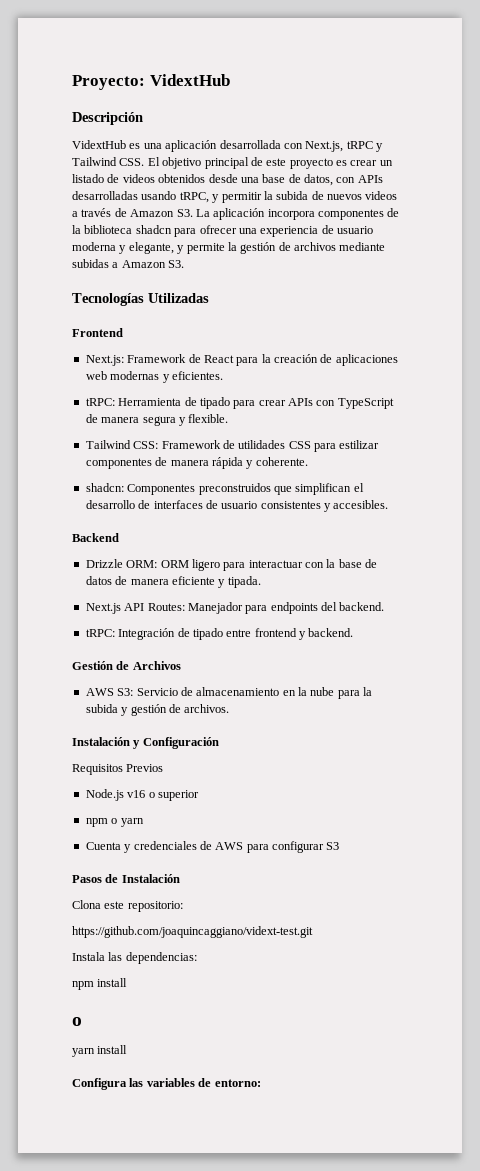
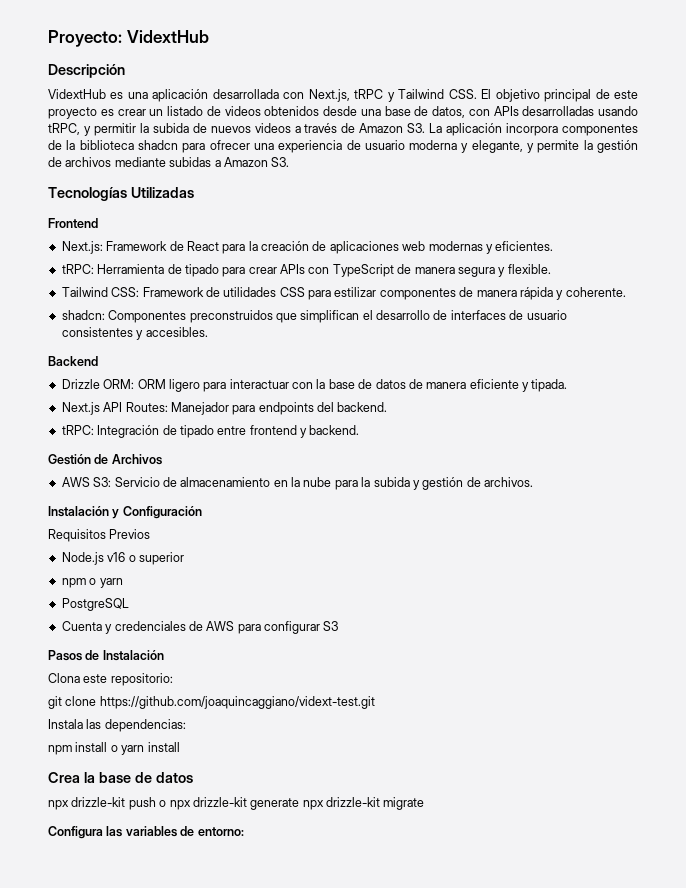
+ PostgreSQL
- https://github.com/joaquincaggiano/vidext-test.git
+ git clone https://github.com/joaquincaggiano/vidext-test.git
- npm install
- o
- yarn install
+ npm install o yarn install
+ Crea la base de datos
+ npx drizzle-kit push o npx drizzle-kit generate npx drizzle-kit migrate

